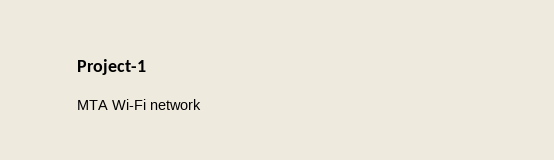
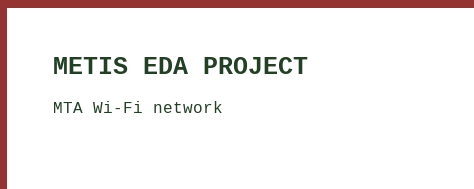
- Project-1
+ METIS EDA PROJECT

